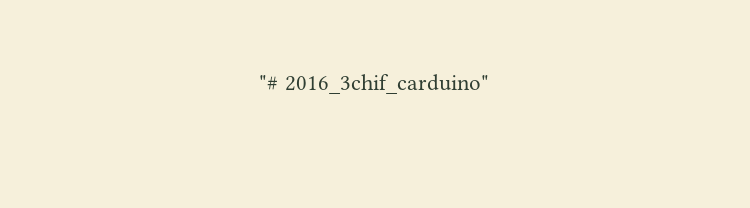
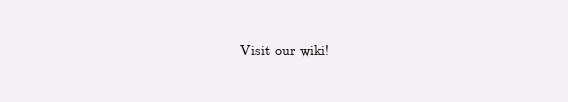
- "# 2016_3chif_carduino"
+ Visit our wiki!

